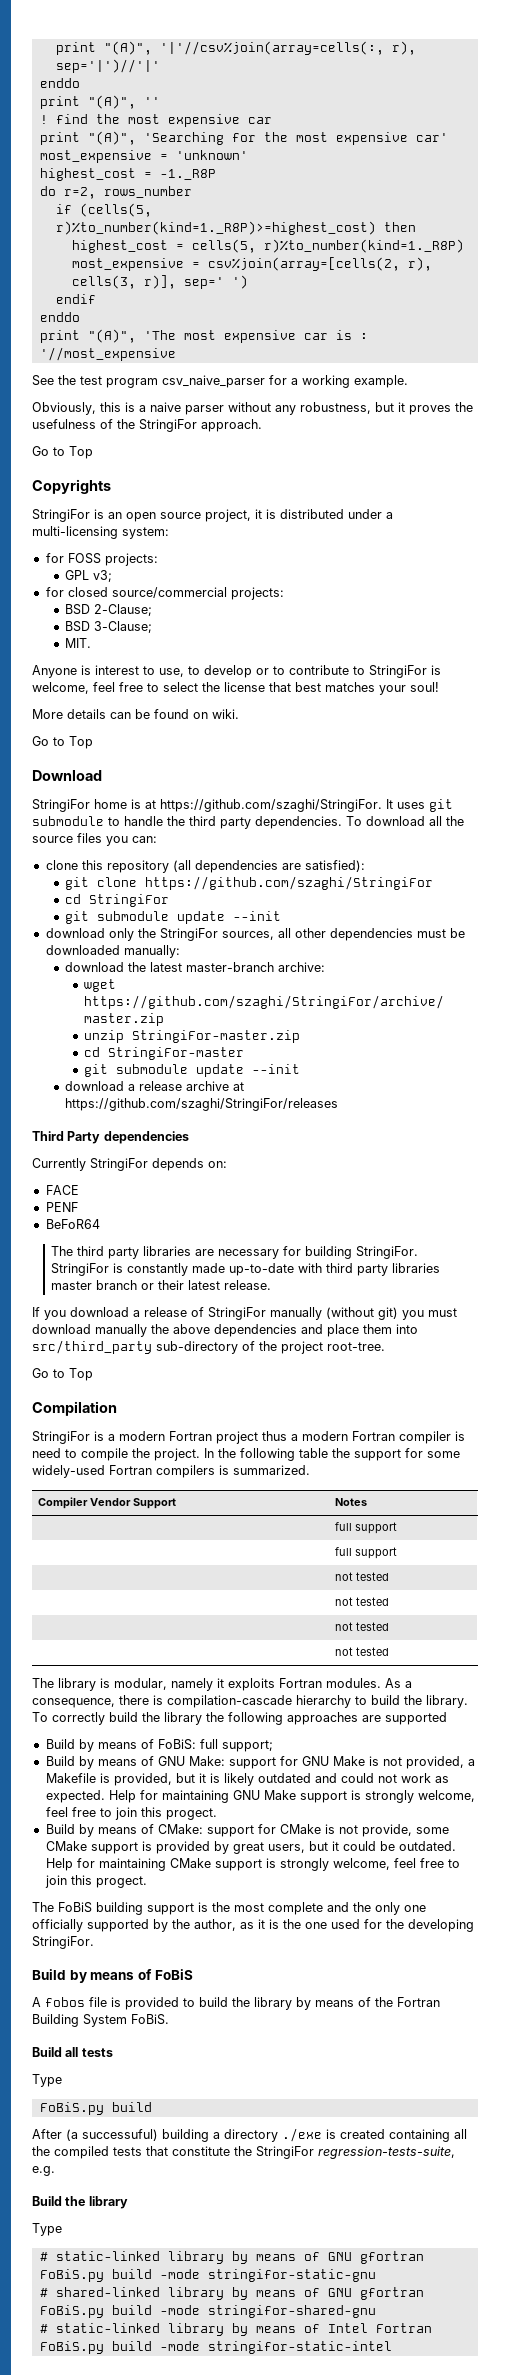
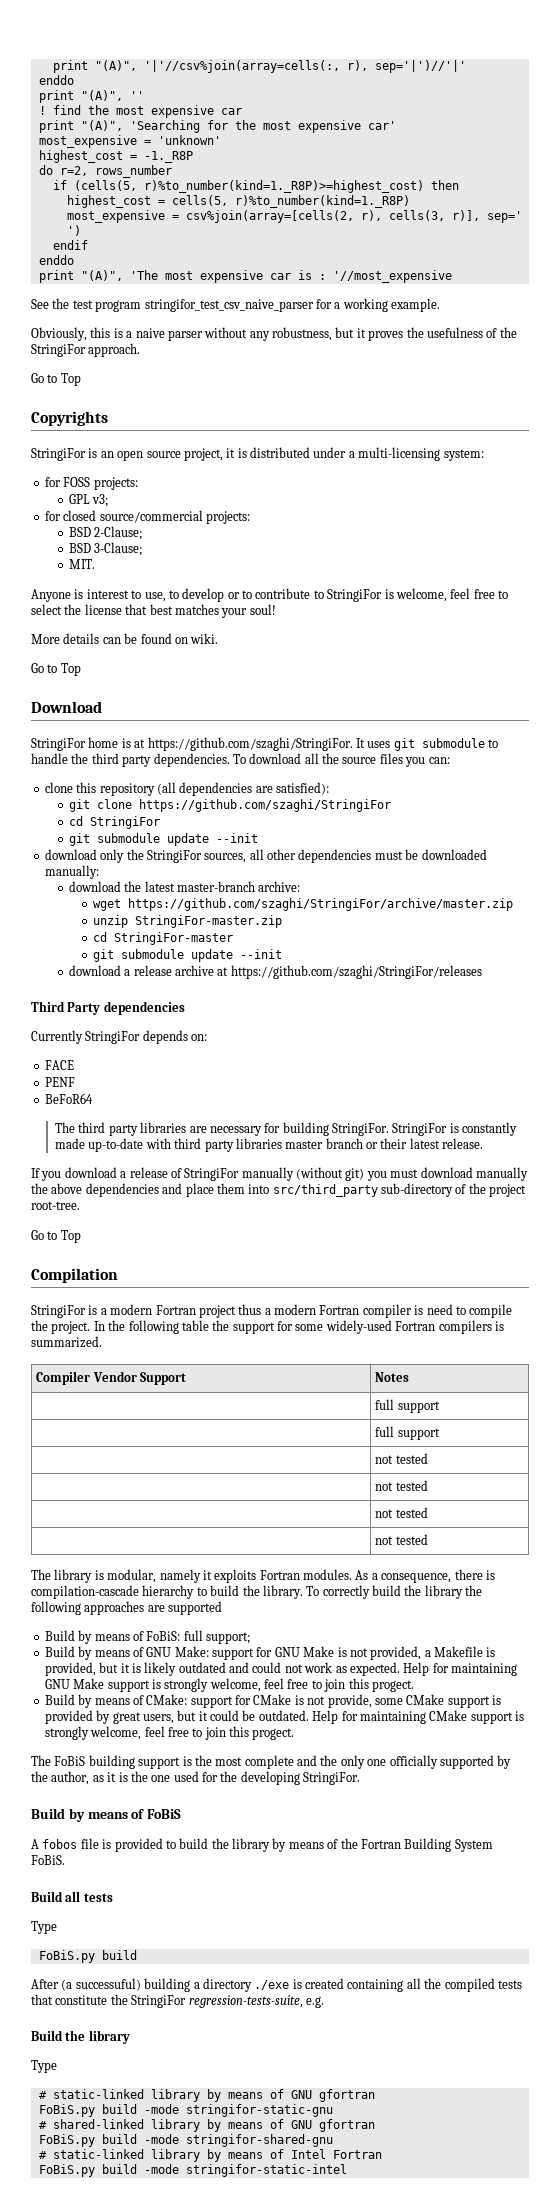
- See the test program csv_naive_parser for a working example.
+ See the test program stringifor_test_csv_naive_parser for a working example.

